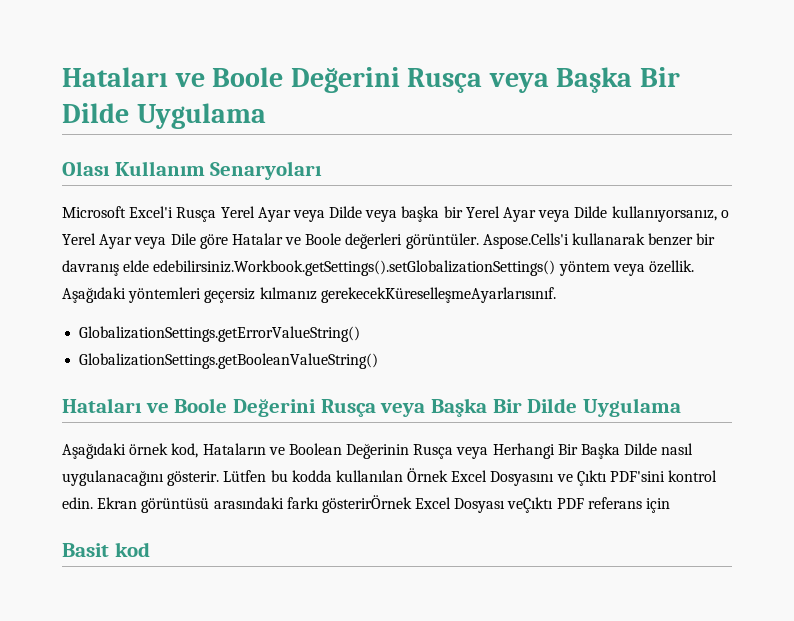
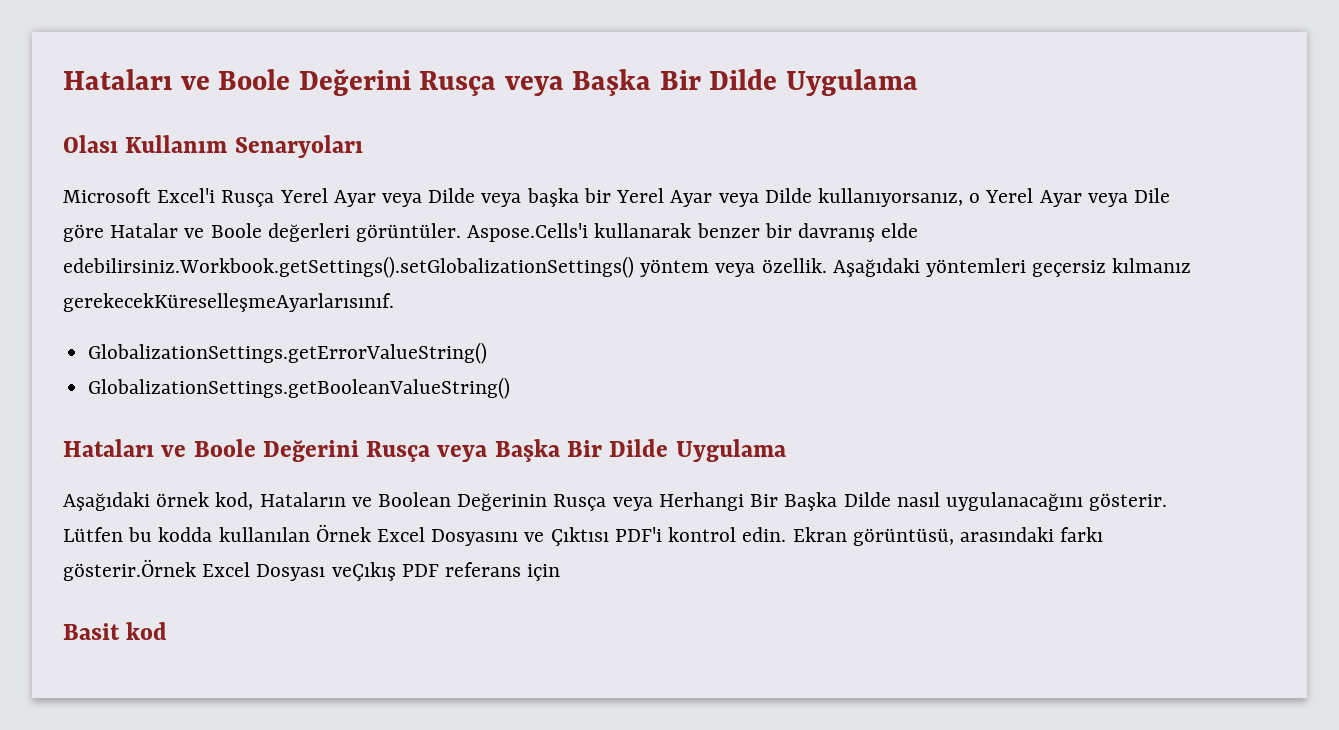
- Lütfen bu kodda kullanılan Örnek Excel Dosyasını ve Çıktı PDF'sini kontrol edin.
+ Lütfen bu kodda kullanılan Örnek Excel Dosyasını ve Çıktısı PDF'i kontrol edin.
- Ekran görüntüsü arasındaki farkı gösterirÖrnek Excel Dosyası veÇıktı PDF referans için
+ Ekran görüntüsü, arasındaki farkı gösterir.Örnek Excel Dosyası veÇıkış PDF referans için

